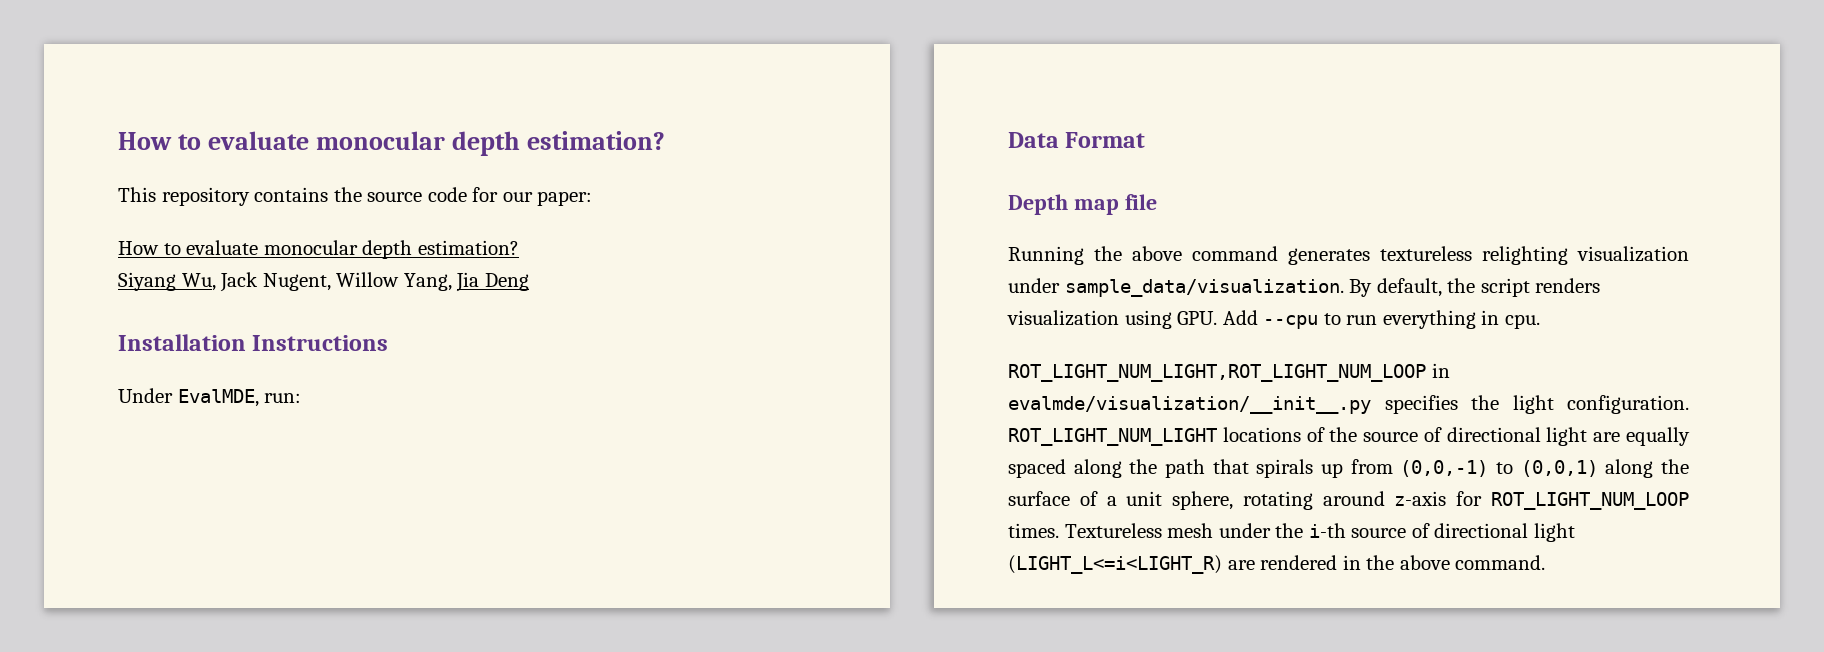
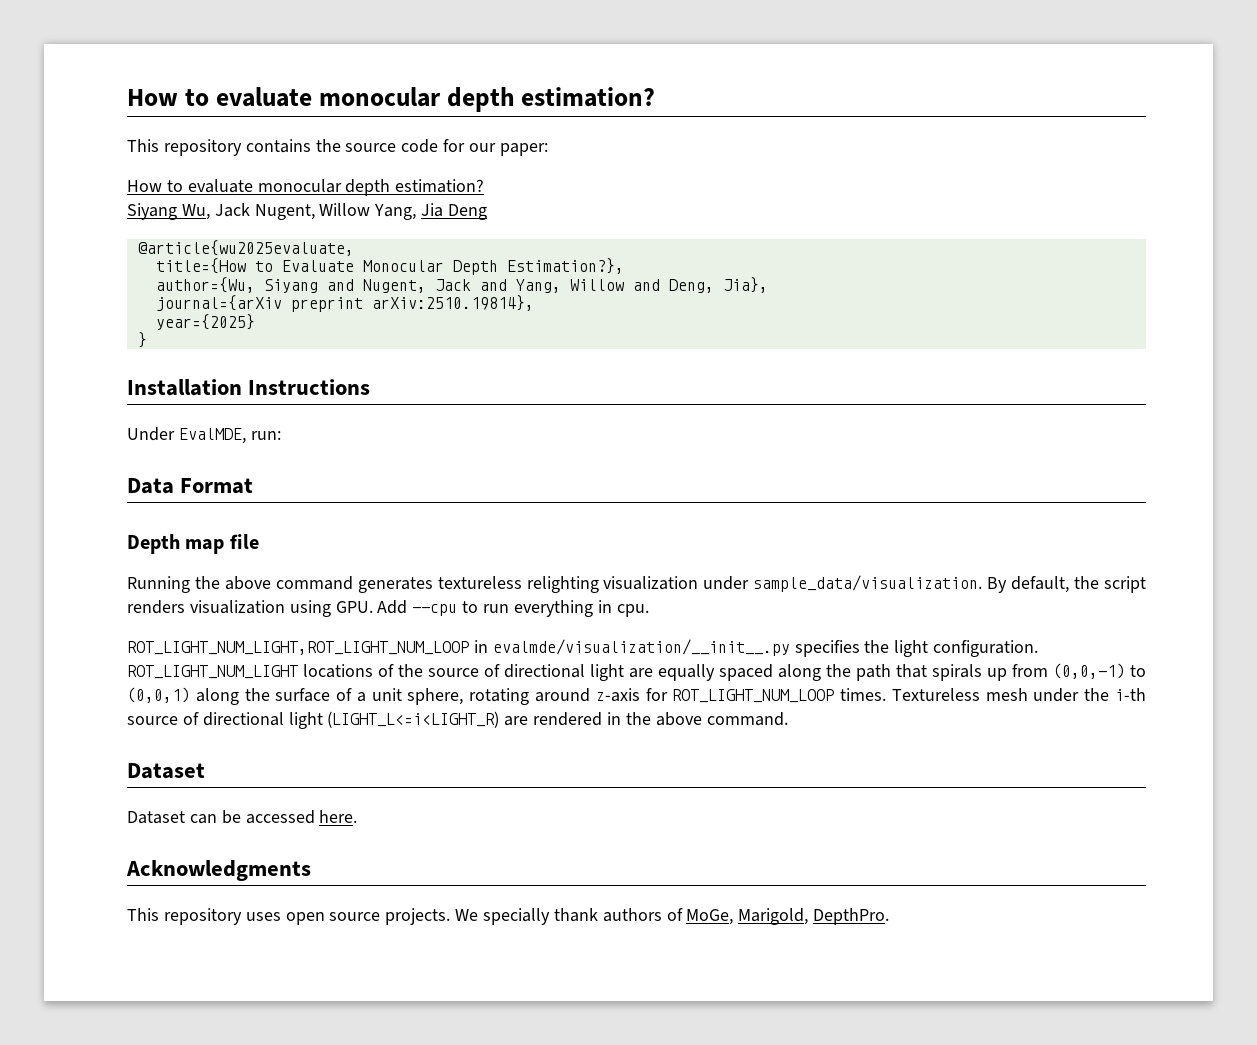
+ @article{wu2025evaluate,
+ title={How to Evaluate Monocular Depth Estimation?},
+ author={Wu, Siyang and Nugent, Jack and Yang, Willow and Deng, Jia},
+ journal={arXiv preprint arXiv:2510.19814},
+ year={2025}
+ }
  Textureless mesh under the i-th source of directional light (LIGHT_L<=i<LIGHT_R) are rendered in the above command.
+ Dataset
+ Dataset can be accessed here.
+ Acknowledgments
+ This repository uses open source projects. We specially thank authors of MoGe, Marigold, DepthPro.

